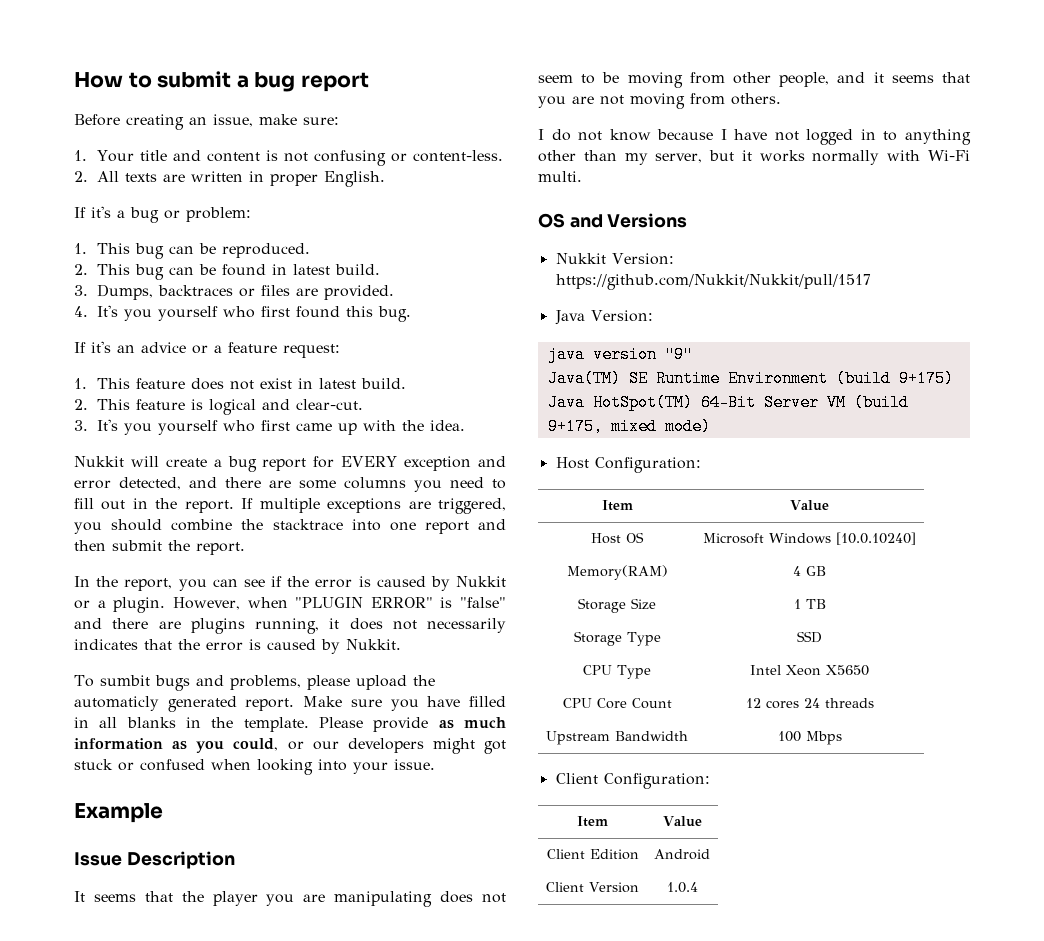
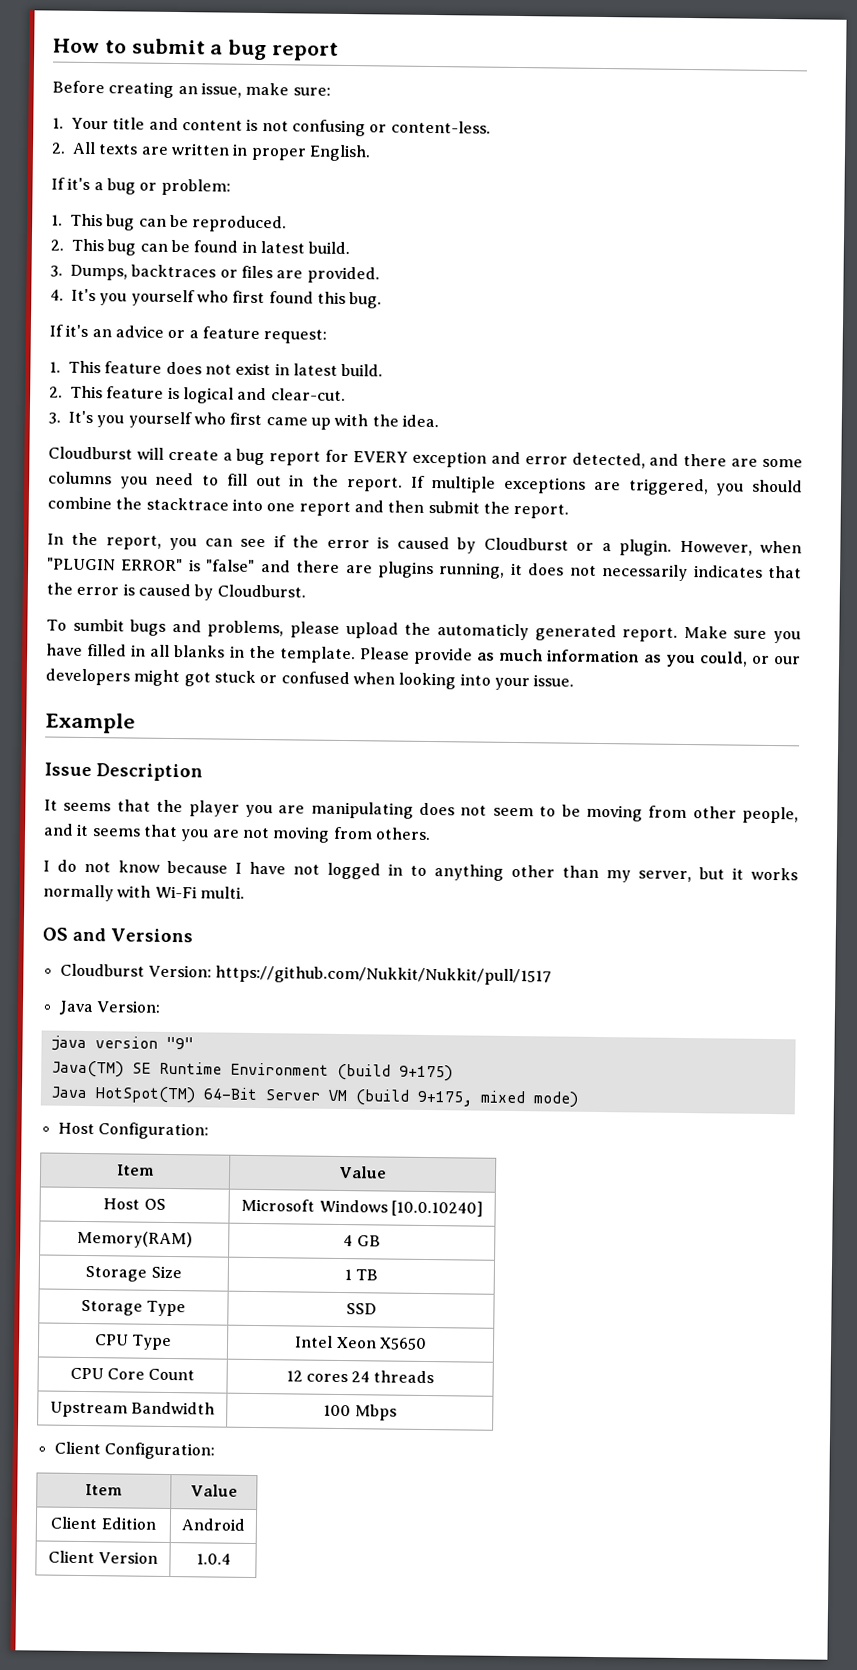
- Nukkit will create a bug report for EVERY exception and error detected, and there are some columns you need to fill out in the report.
+ Cloudburst will create a bug report for EVERY exception and error detected, and there are some columns you need to fill out in the report.
- In the report, you can see if the error is caused by Nukkit or a plugin.
+ In the report, you can see if the error is caused by Cloudburst or a plugin.
- However, when "PLUGIN ERROR" is "false" and there are plugins running, it does not necessarily indicates that the error is caused by Nukkit.
+ However, when "PLUGIN ERROR" is "false" and there are plugins running, it does not necessarily indicates that the error is caused by Cloudburst.
- Nukkit Version: https://github.com/Nukkit/Nukkit/pull/1517
+ Cloudburst Version: https://github.com/Nukkit/Nukkit/pull/1517

